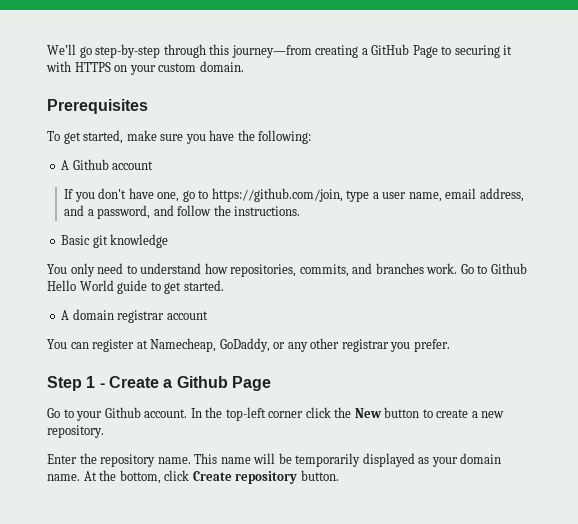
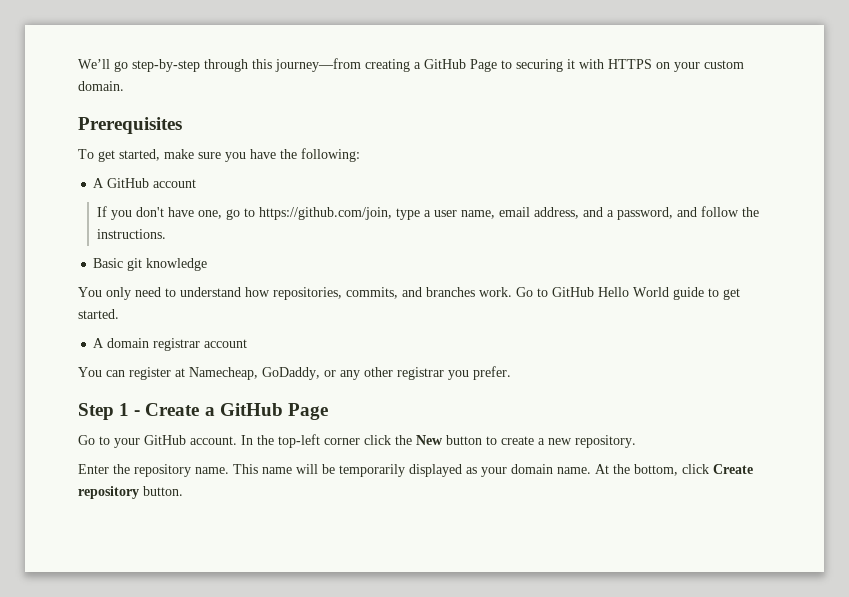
- A Github account
+ A GitHub account
- Go to Github Hello World guide to get started.
+ Go to GitHub Hello World guide to get started.
- Step 1 - Create a Github Page
+ Step 1 - Create a GitHub Page
- Go to your Github account.
+ Go to your GitHub account.

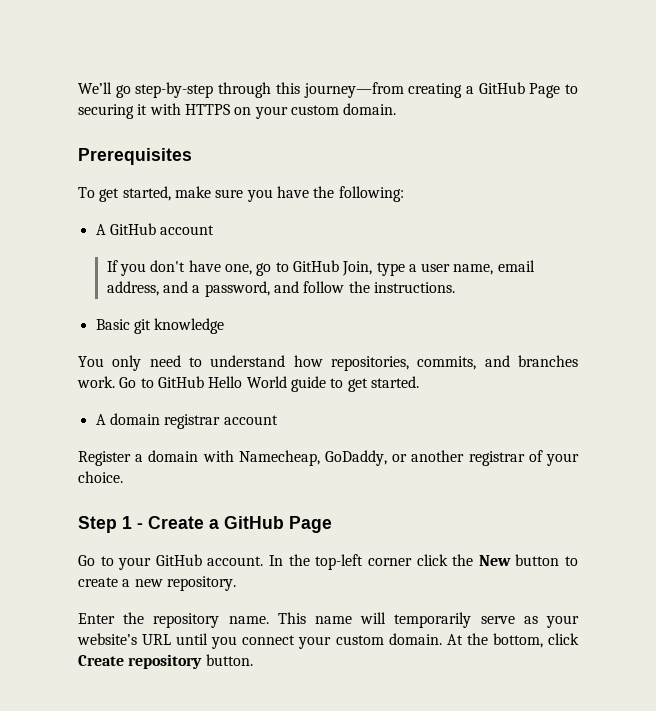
- If you don't have one, go to https://github.com/join, type a user name, email address, and a password, and follow the instructions.
+ If you don't have one, go to GitHub Join, type a user name, email address, and a password, and follow the instructions.
- You can register at Namecheap, GoDaddy, or any other registrar you prefer.
+ Register a domain with Namecheap, GoDaddy, or another registrar of your choice.
- This name will be temporarily displayed as your domain name.
+ This name will temporarily serve as your website’s URL until you connect your custom domain.

